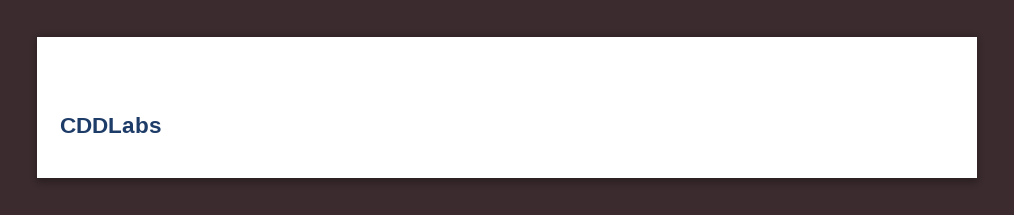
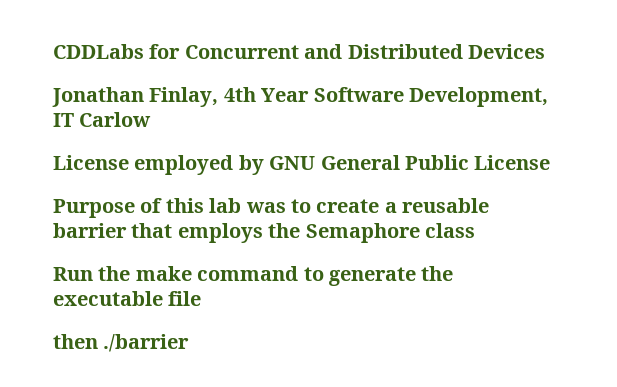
- CDDLabs
+ CDDLabs for Concurrent and Distributed Devices
+ Jonathan Finlay, 4th Year Software Development, IT Carlow
+ License employed by GNU General Public License
+ Purpose of this lab was to create a reusable barrier that employs the Semaphore class
+ Run the make command to generate the executable file
+ then ./barrier

